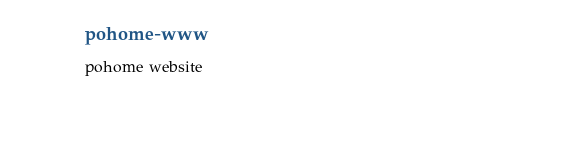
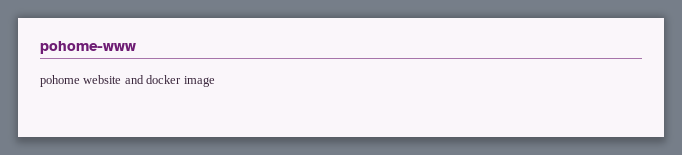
- pohome website
+ pohome website and docker image

